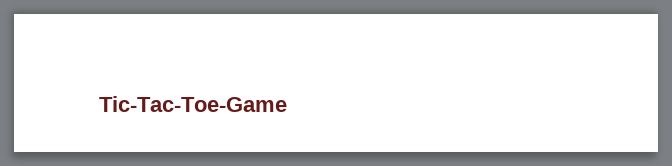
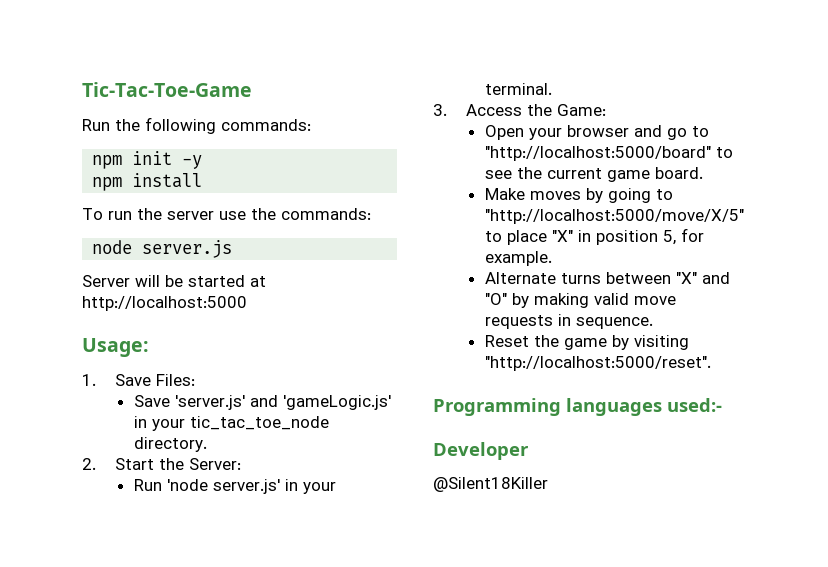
+ Run the following commands:
+ npm init -y
+ npm install
+ To run the server use the commands:
+ node server.js
+ Server will be started at http://localhost:5000
+ Usage:
+ 1. Save Files:
+ Save 'server.js' and 'gameLogic.js' in your tic_tac_toe_node directory.
+ 2. Start the Server:
+ Run 'node server.js' in your terminal.
+ 3. Access the Game:
+ Open your browser and go to "http://localhost:5000/board" to see the current game board.
+ Make moves by going to "http://localhost:5000/move/X/5" to place "X" in position 5, for example.
+ Alternate turns between "X" and "O" by making valid move requests in sequence.
+ Reset the game by visiting "http://localhost:5000/reset".
+ Programming languages used:-
+ Developer
+ @Silent18Killer

